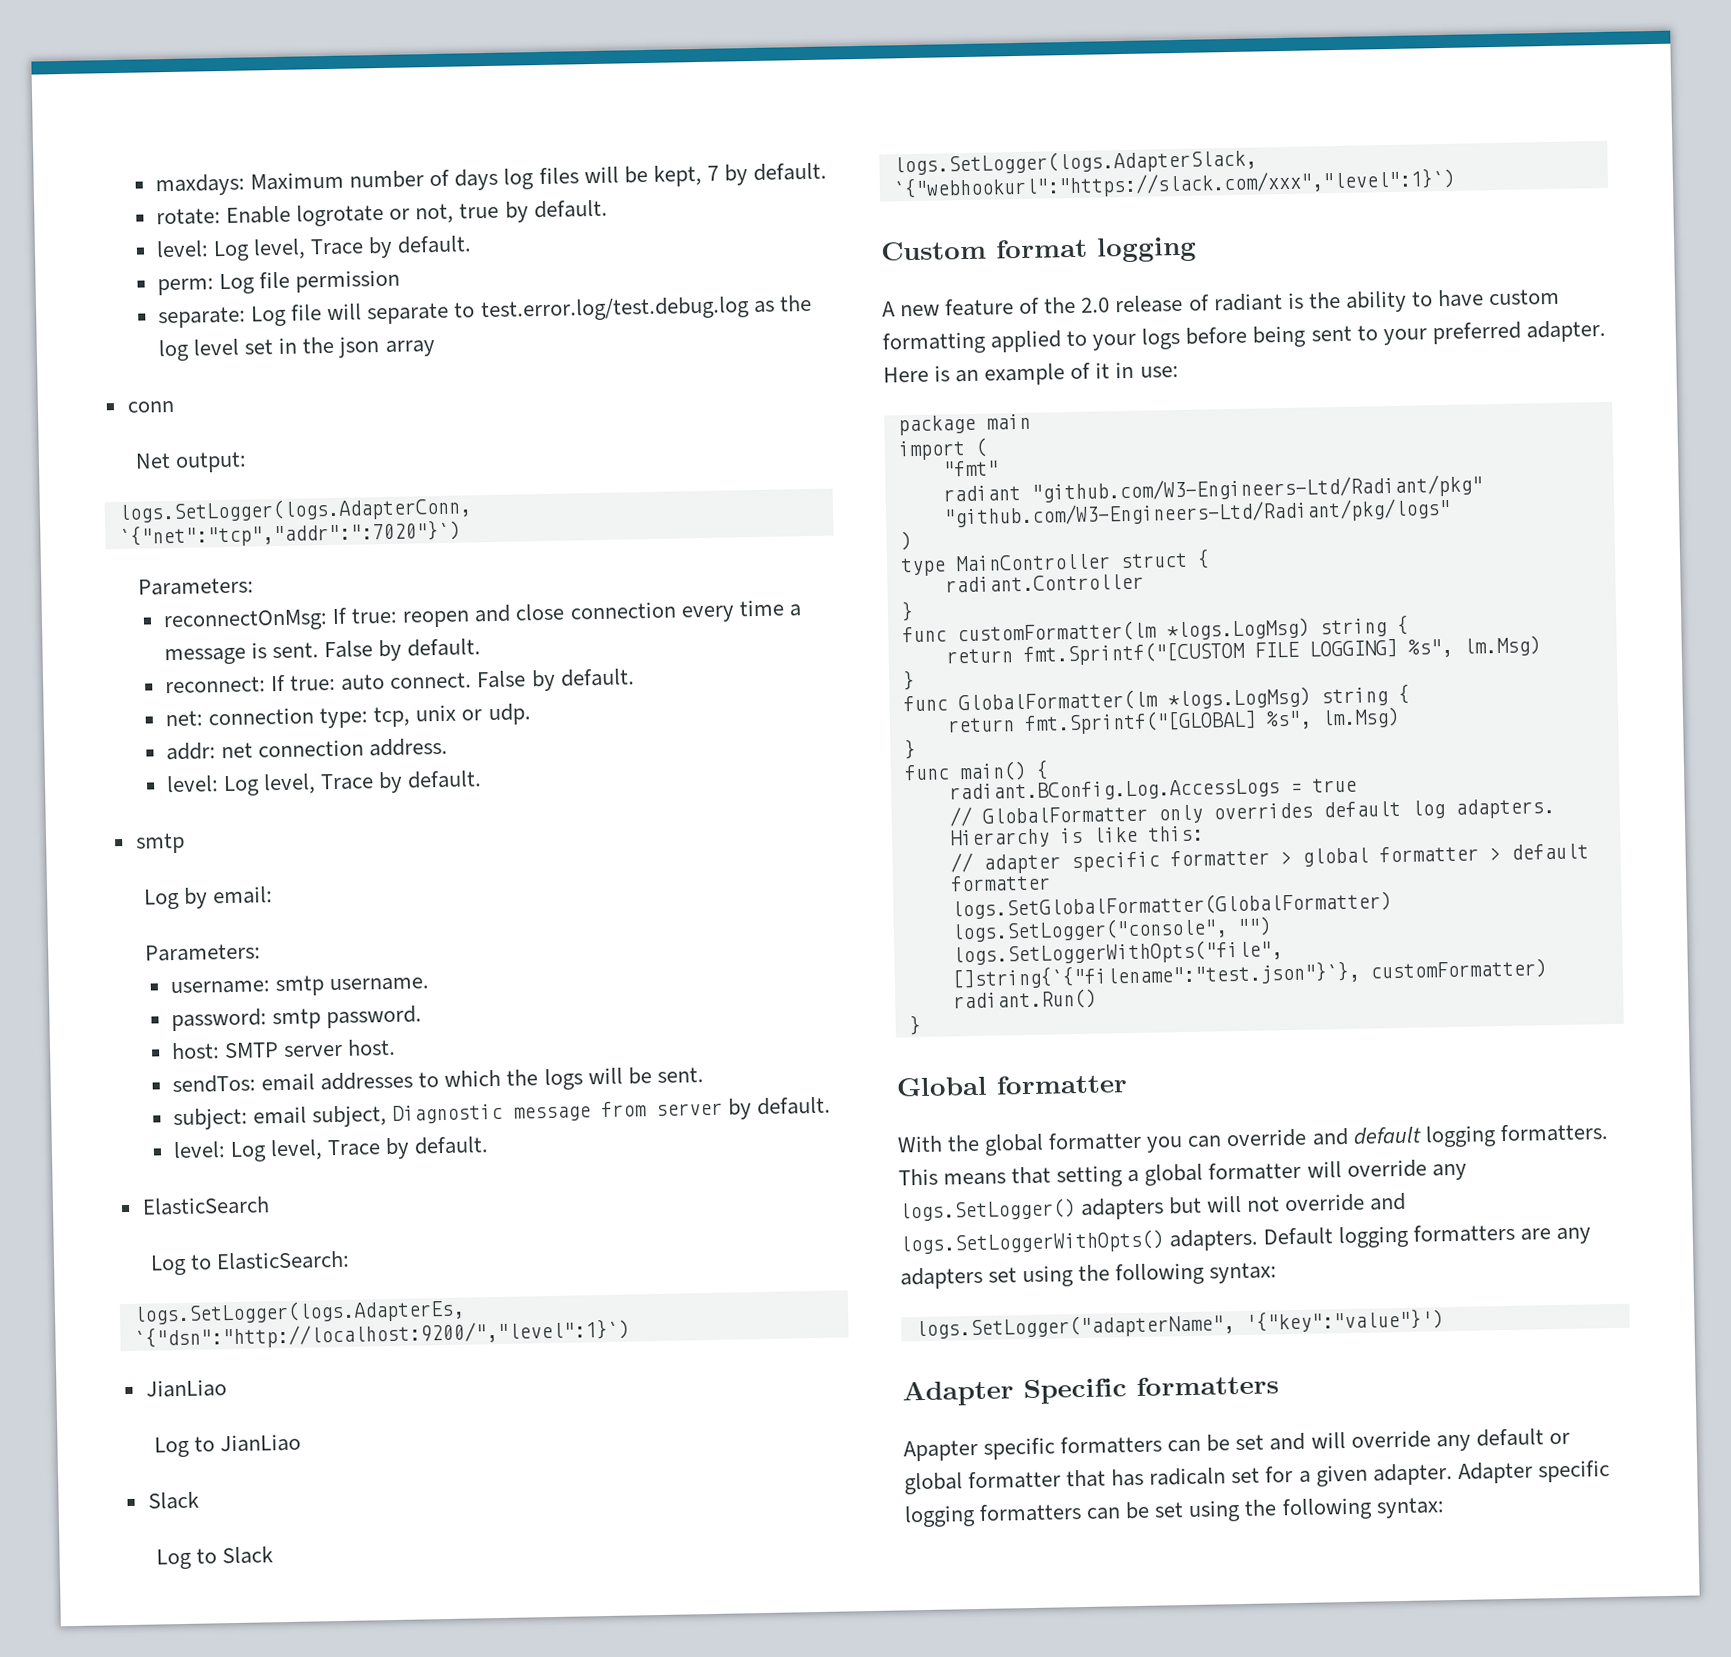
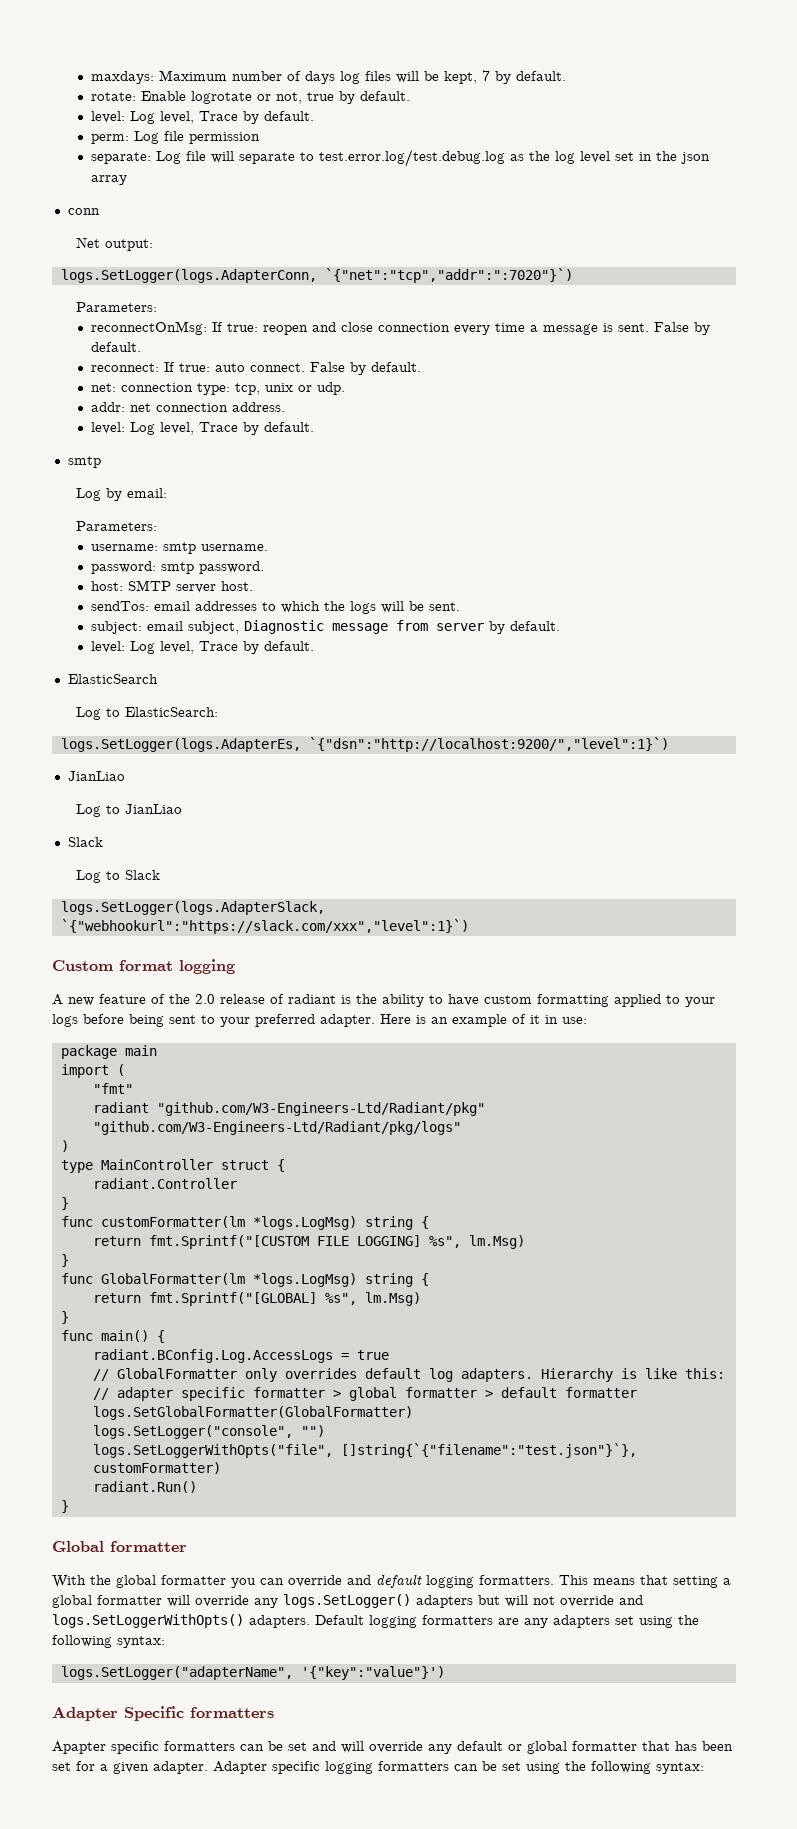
- Apapter specific formatters can be set and will override any default or global formatter that has radicaln set for a given adapter.
+ Apapter specific formatters can be set and will override any default or global formatter that has been set for a given adapter.

